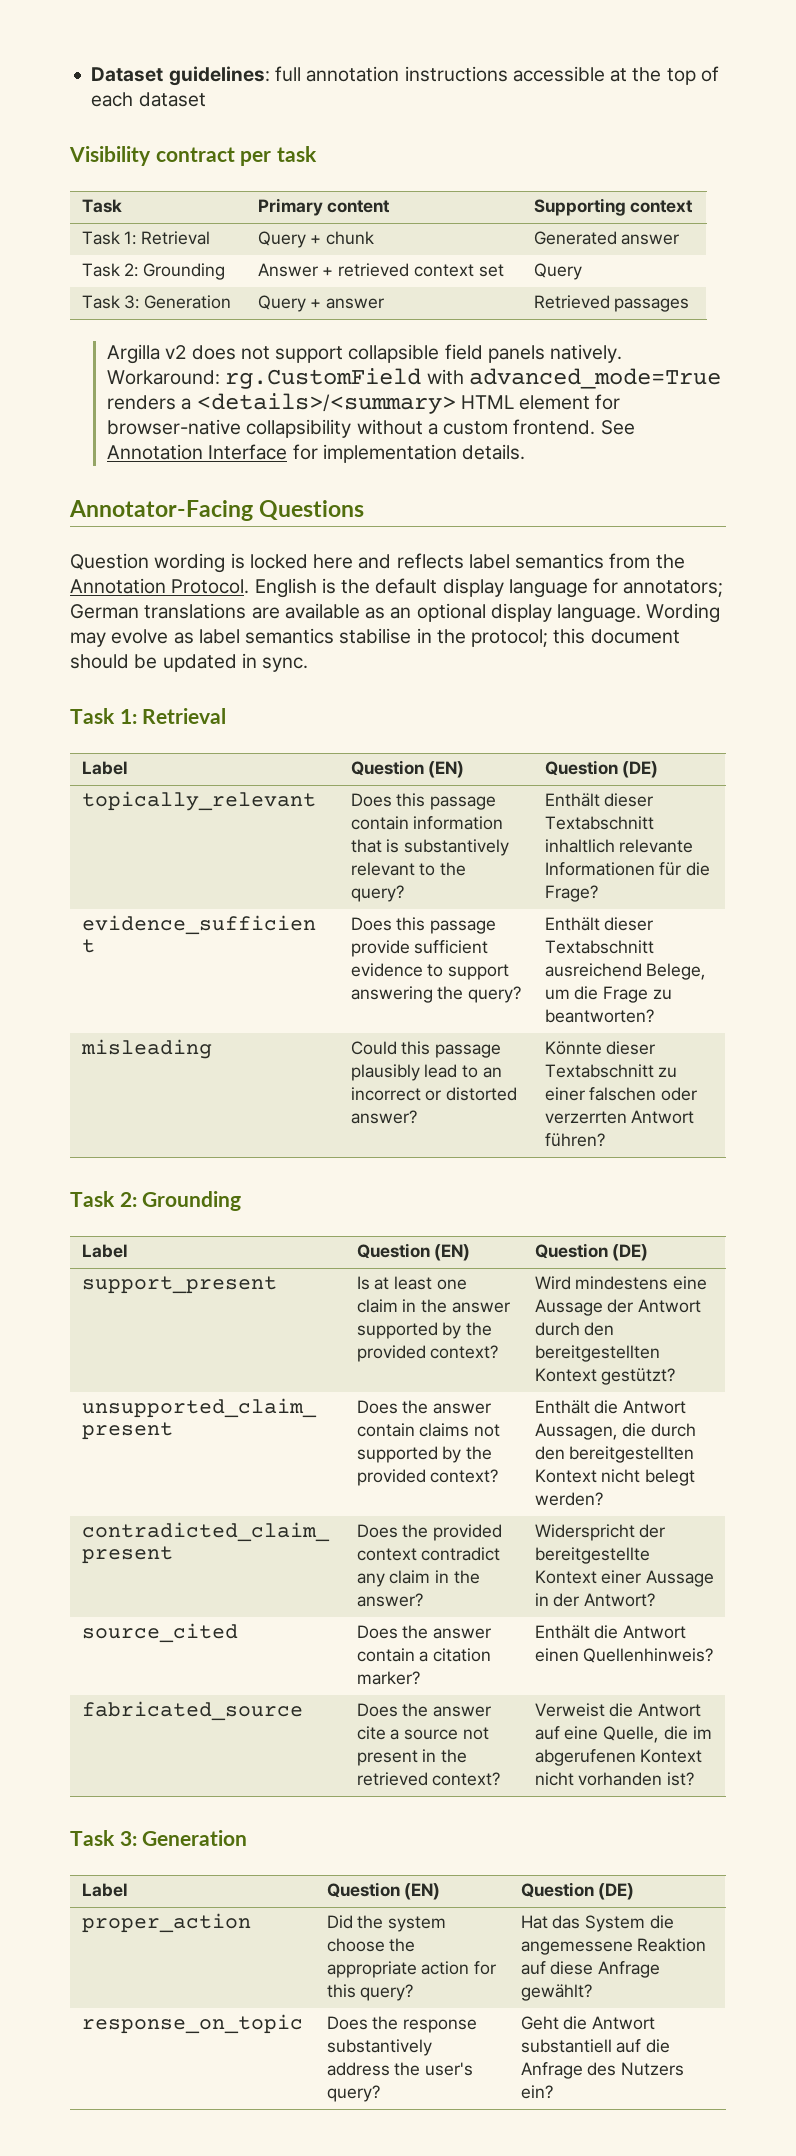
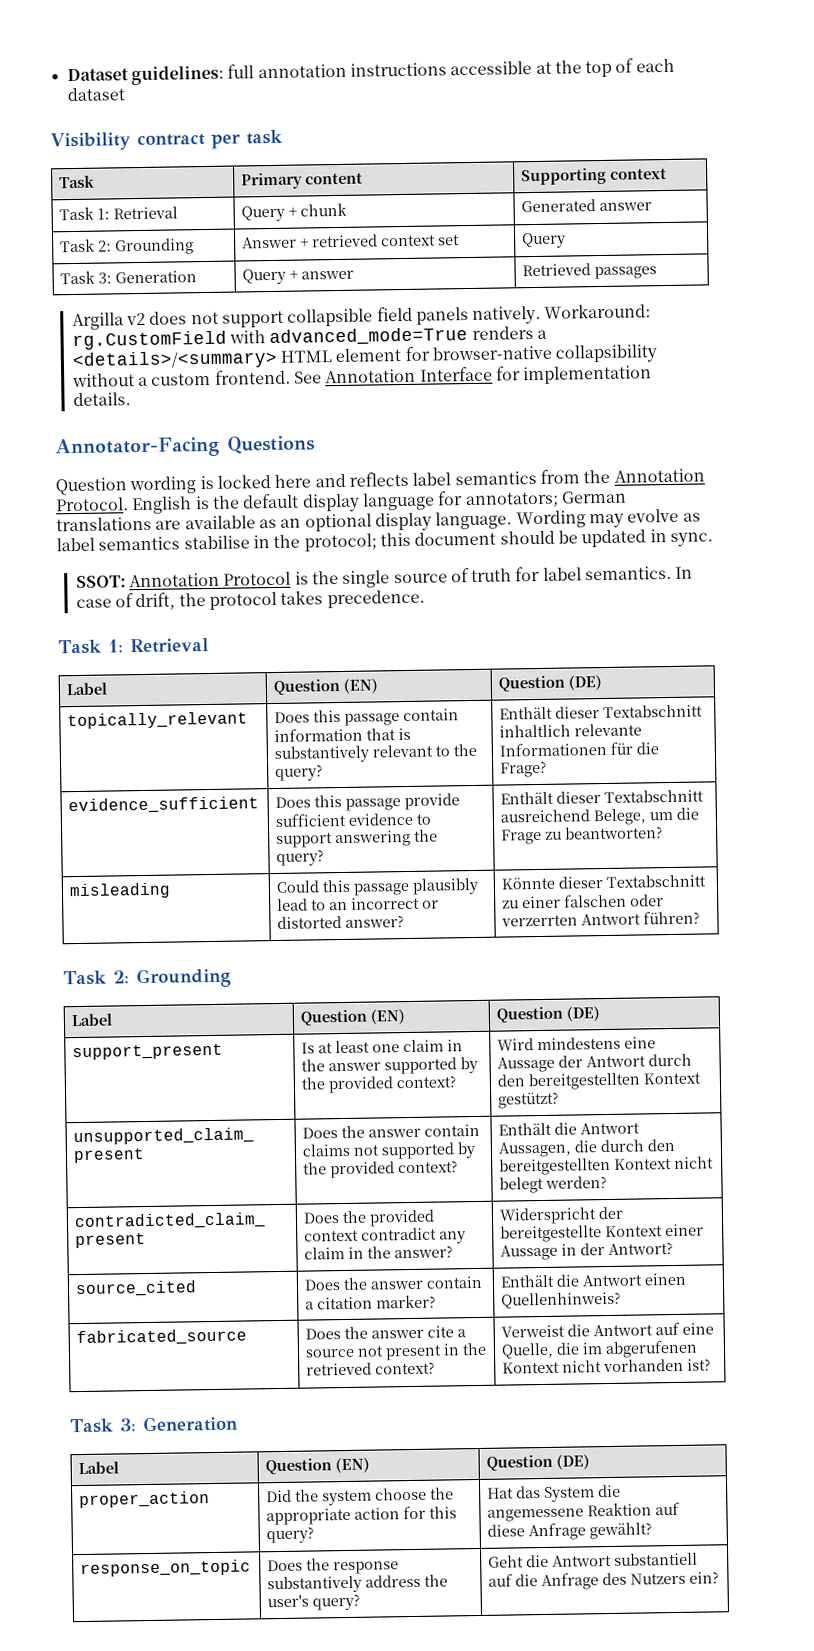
+ SSOT: Annotation Protocol is the single source of truth for label semantics. In case of drift, the protocol takes precedence.

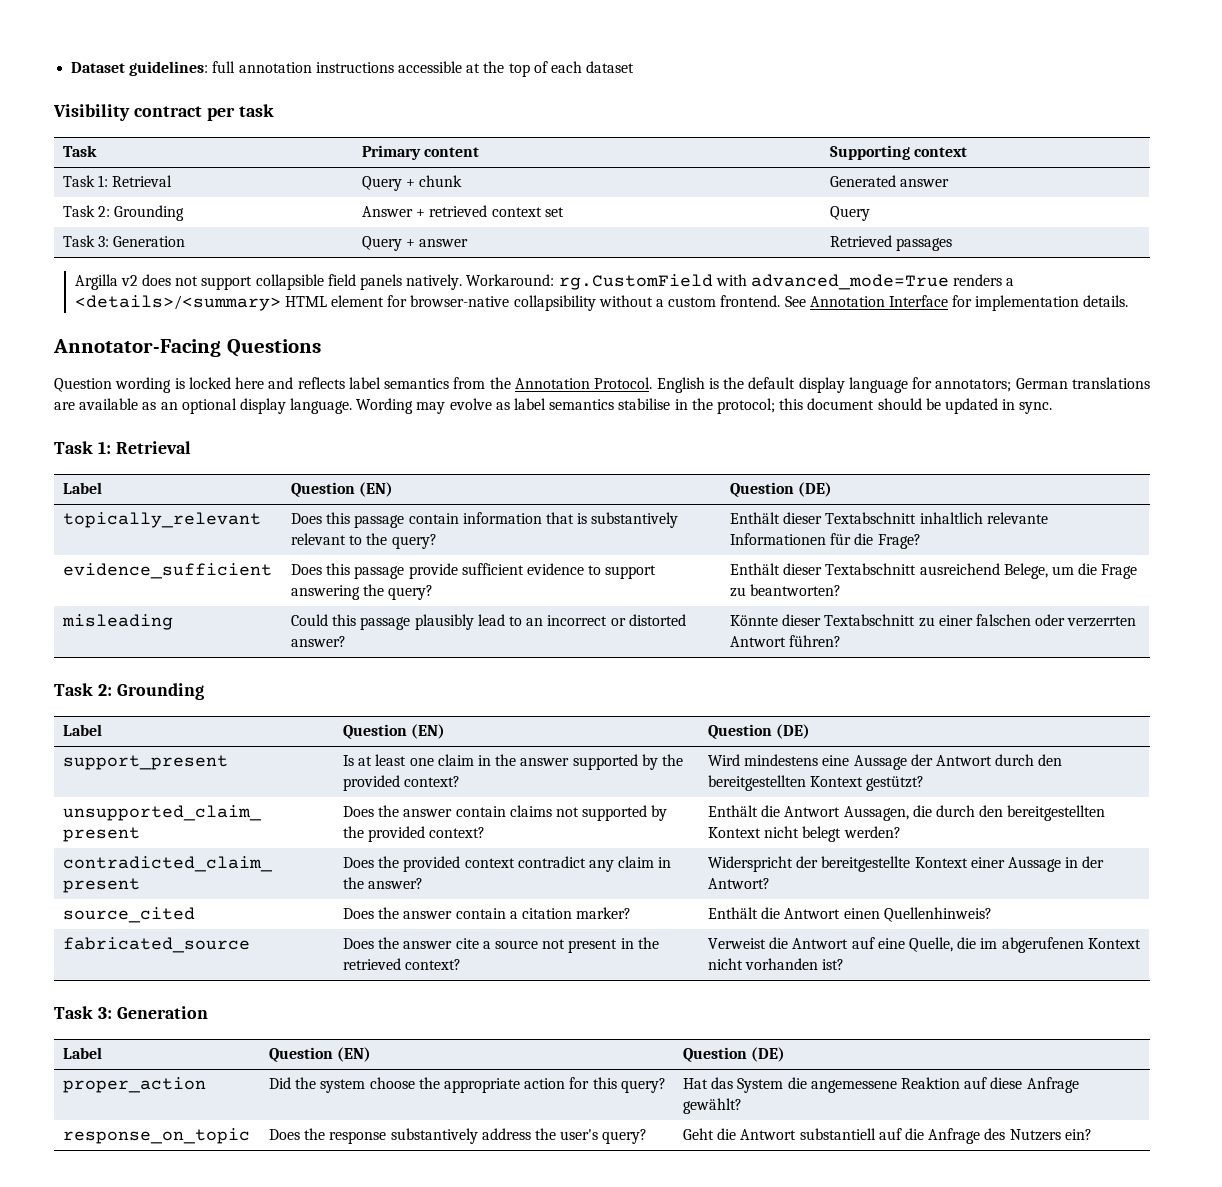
- SSOT: Annotation Protocol is the single source of truth for label semantics. In case of drift, the protocol takes precedence.

